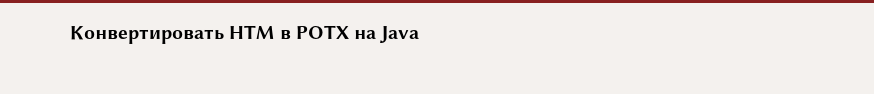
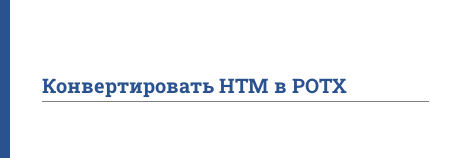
- Конвертировать HTM в POTX на Java
+ Конвертировать HTM в POTX

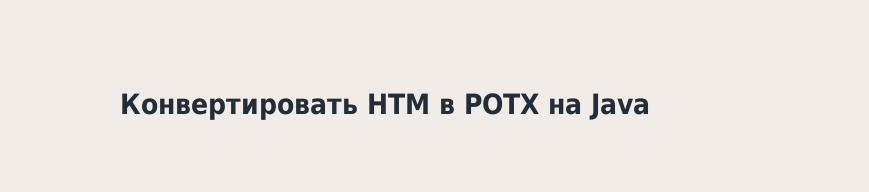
- Конвертировать HTM в POTX
+ Конвертировать HTM в POTX на Java

